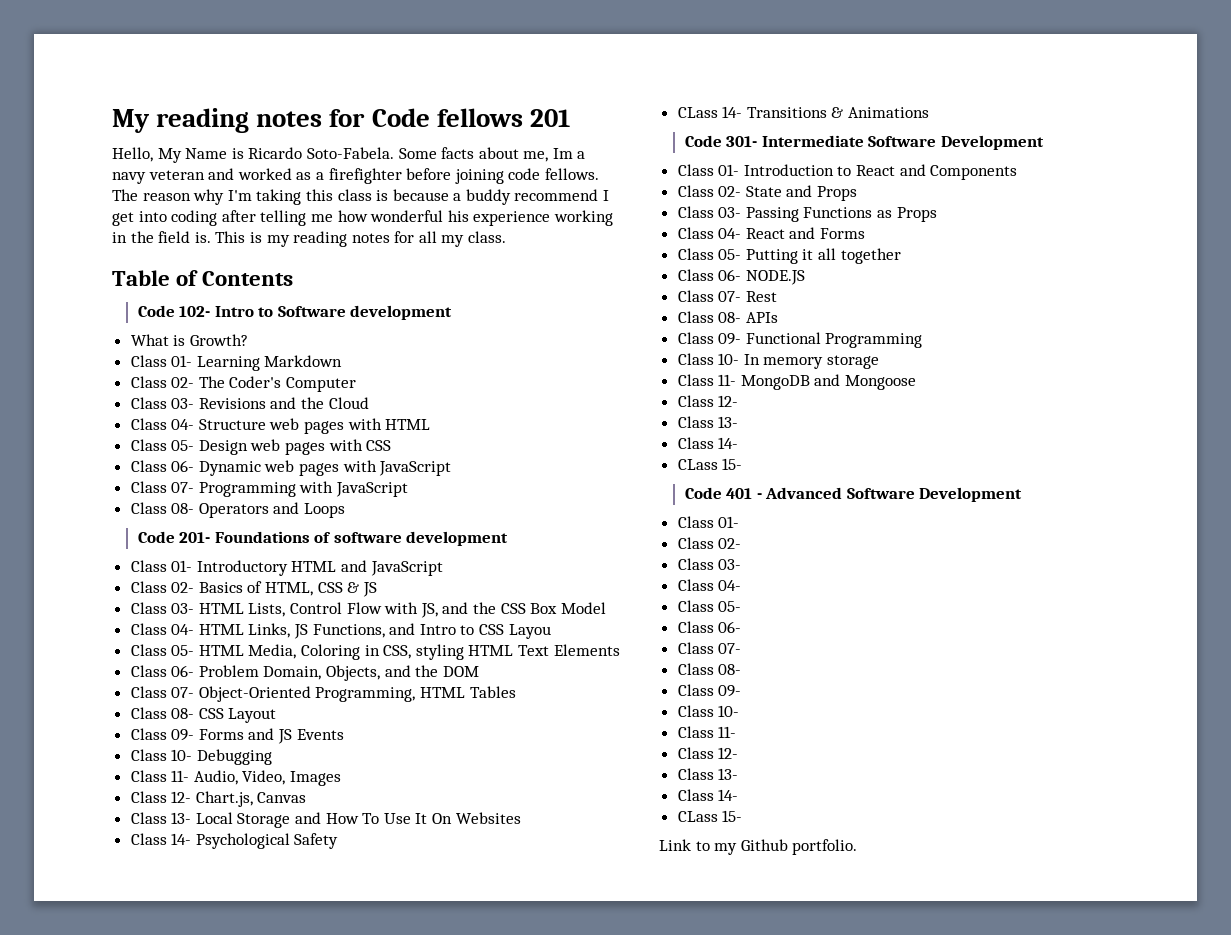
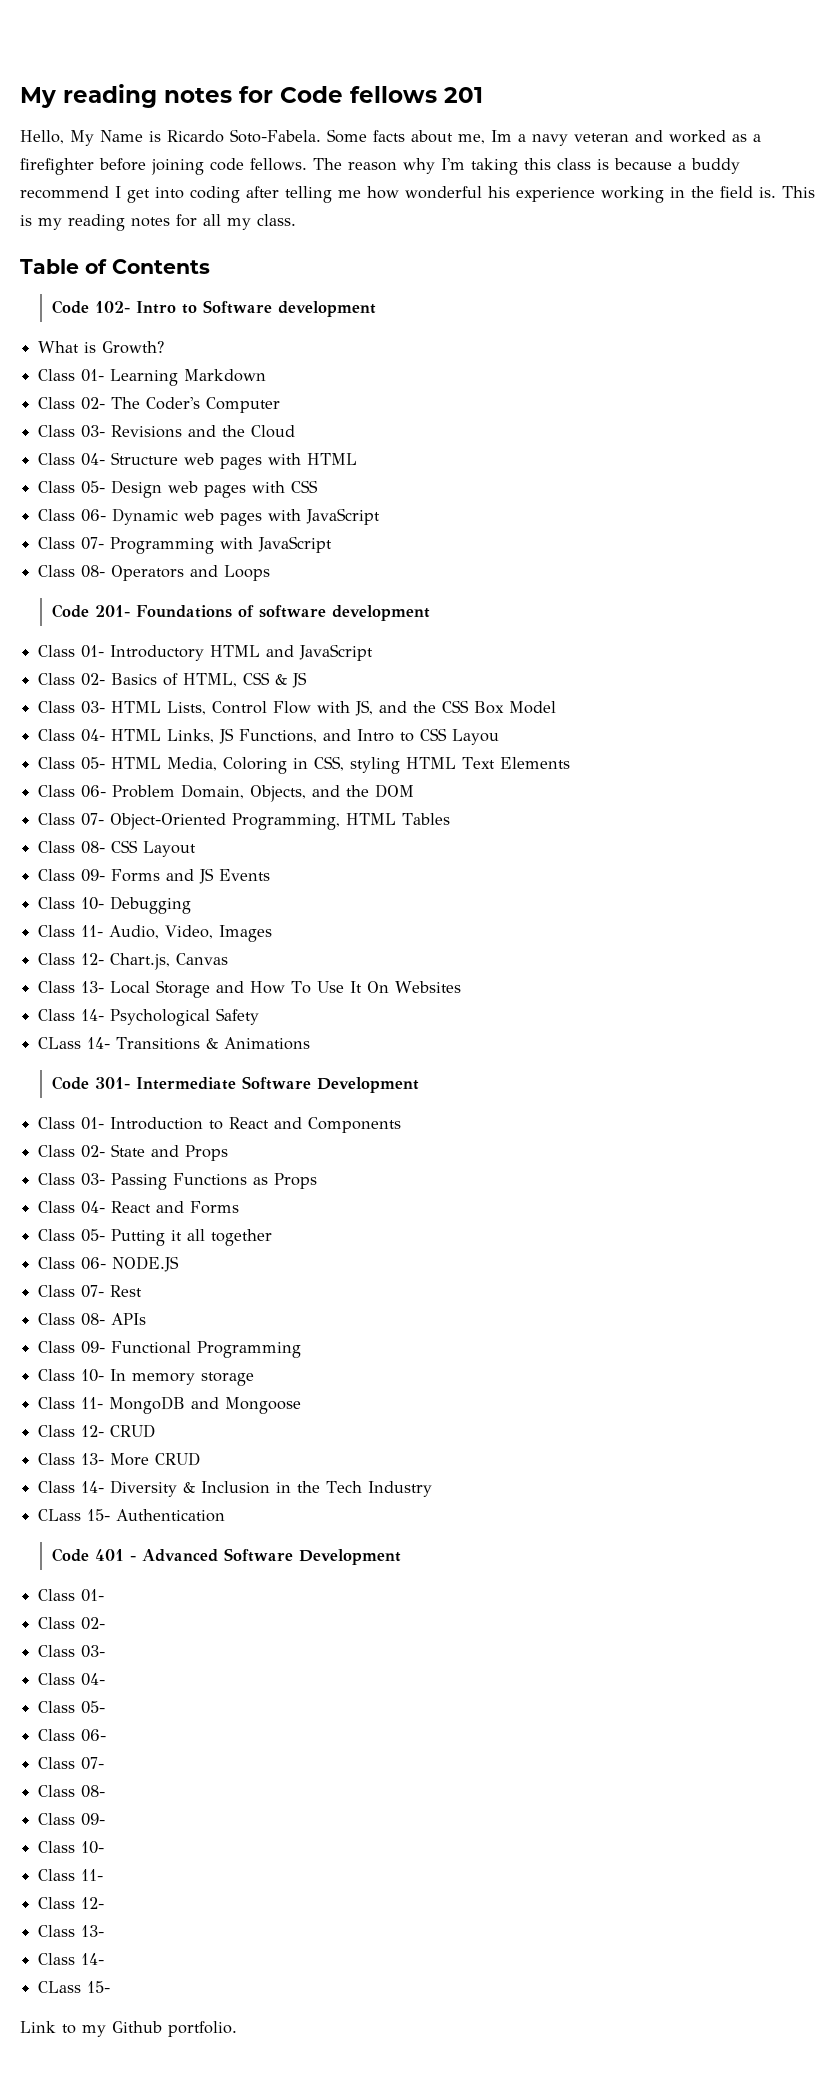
  Class 11- MongoDB and Mongoose
- Class 12-
- Class 13-
- Class 14-
- CLass 15-
+ Class 12- CRUD
+ Class 13- More CRUD
+ Class 14- Diversity & Inclusion in the Tech Industry
+ CLass 15- Authentication

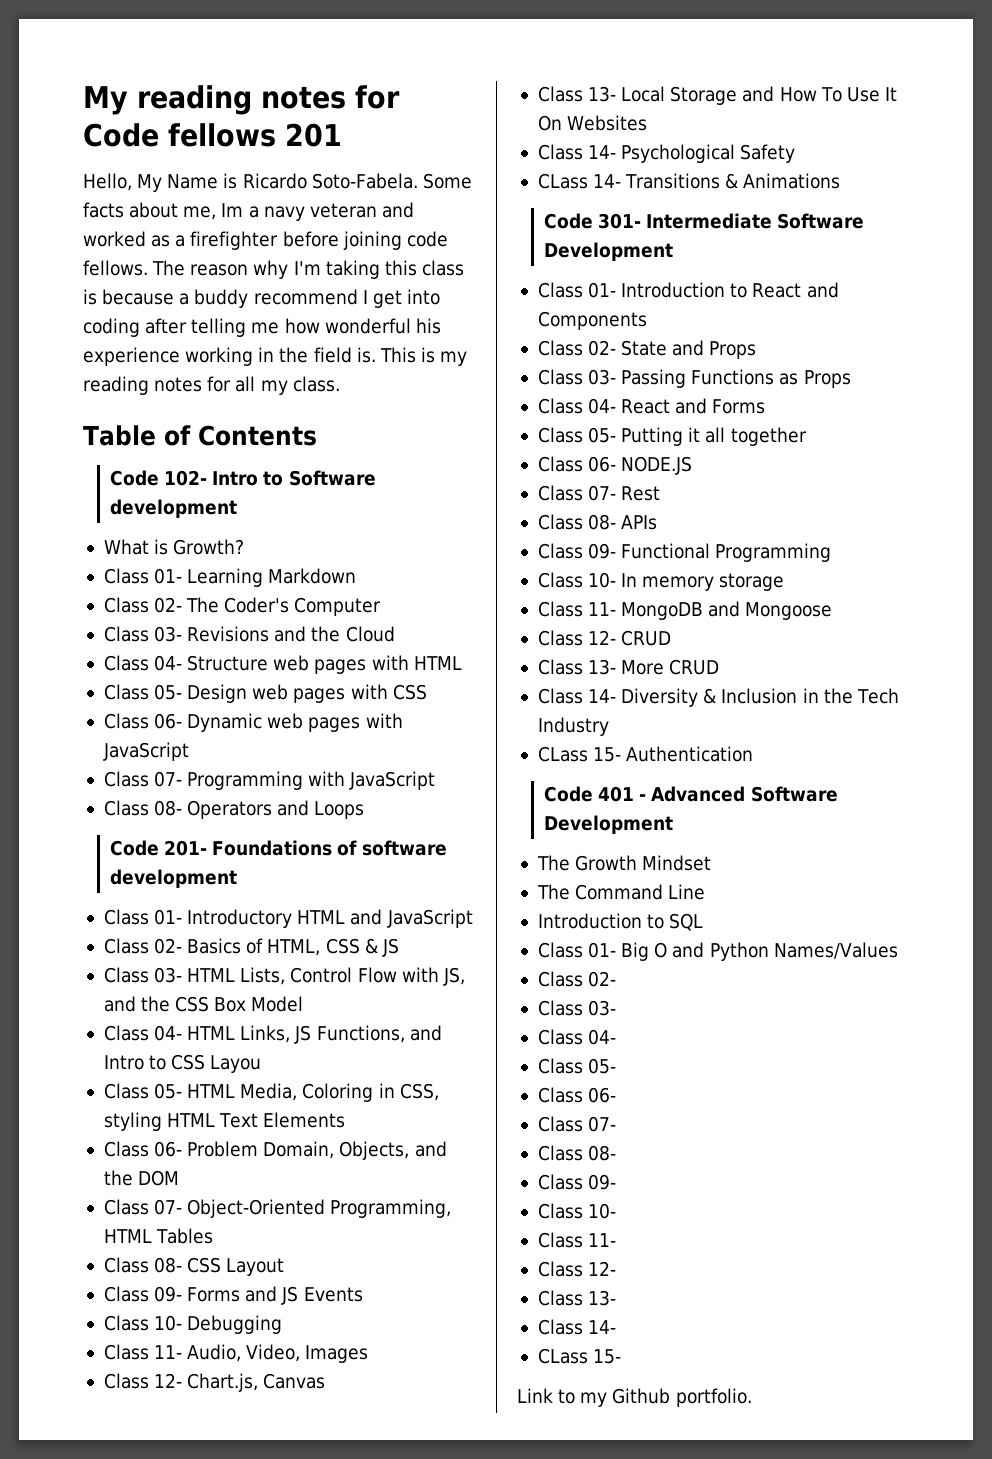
  Code 401 - Advanced Software Development
- Class 01-
+ The Growth Mindset
+ The Command Line
+ Introduction to SQL
+ Class 01- Big O and Python Names/Values

